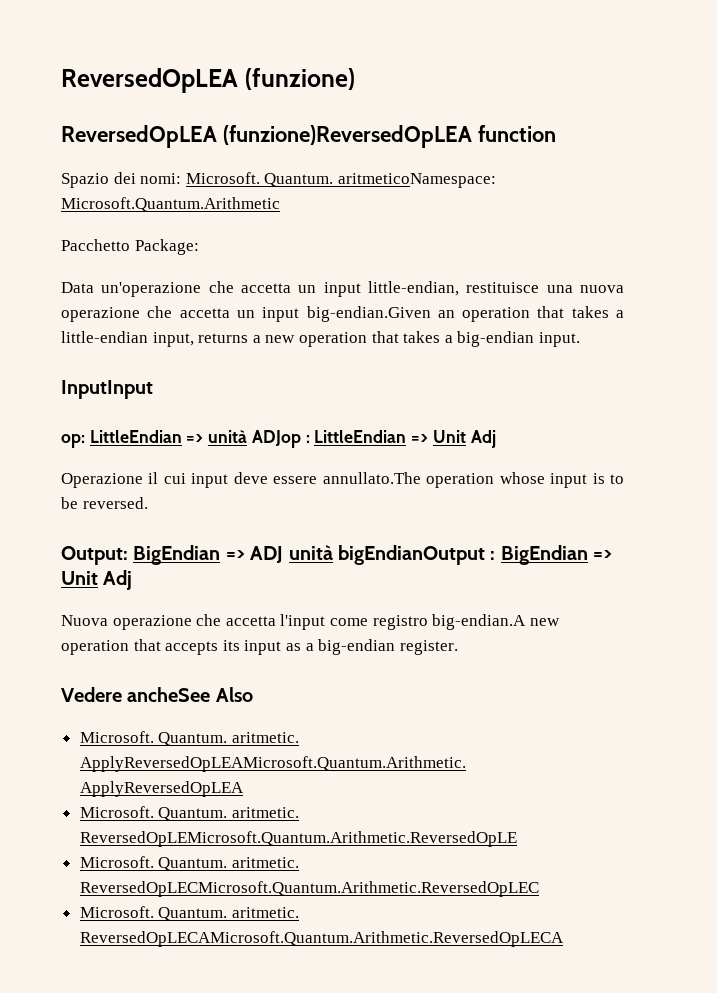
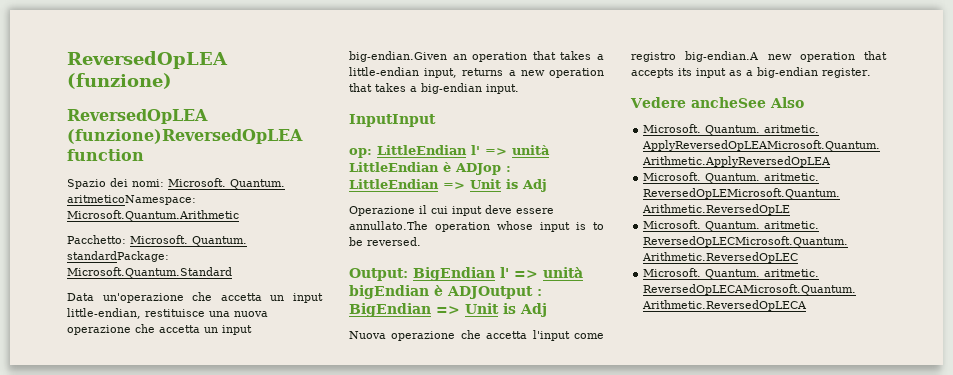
- Pacchetto Package:
+ Pacchetto: Microsoft. Quantum. standardPackage: Microsoft.Quantum.Standard
- op: LittleEndian => unità ADJop : LittleEndian => Unit Adj
+ op: LittleEndian l' => unità LittleEndian è ADJop : LittleEndian => Unit is Adj
- Output: BigEndian => ADJ unità bigEndianOutput : BigEndian => Unit Adj
+ Output: BigEndian l' => unità bigEndian è ADJOutput : BigEndian => Unit is Adj

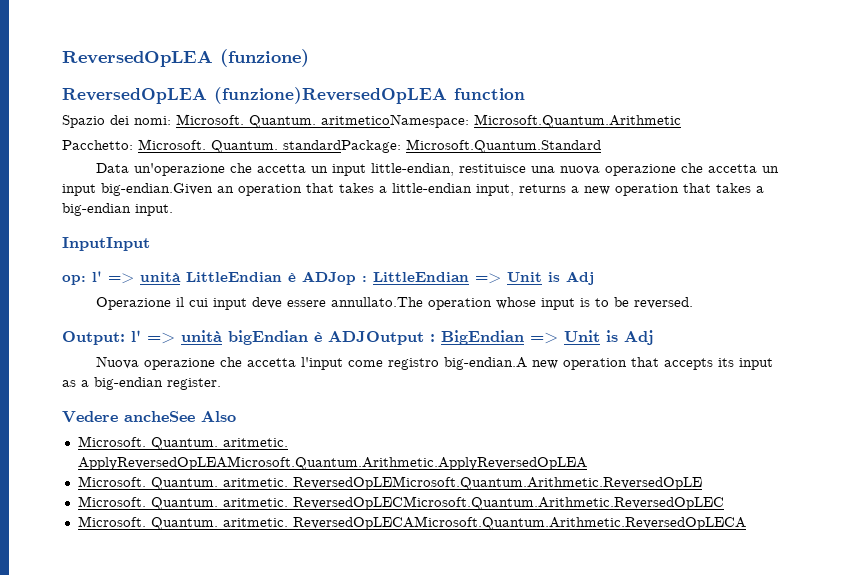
- op: LittleEndian l' => unità LittleEndian è ADJop : LittleEndian => Unit is Adj
+ op: l' => unità LittleEndian è ADJop : LittleEndian => Unit is Adj
- Output: BigEndian l' => unità bigEndian è ADJOutput : BigEndian => Unit is Adj
+ Output: l' => unità bigEndian è ADJOutput : BigEndian => Unit is Adj

